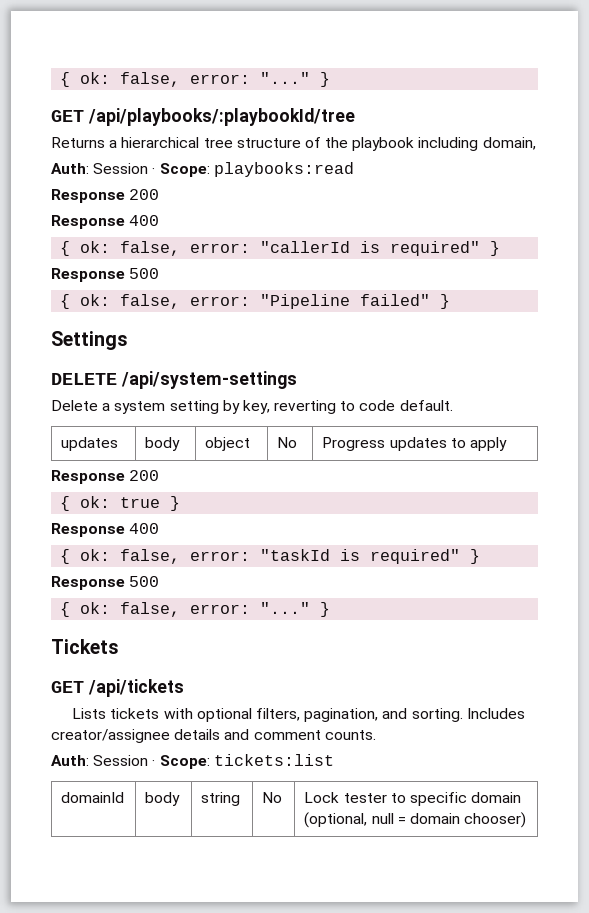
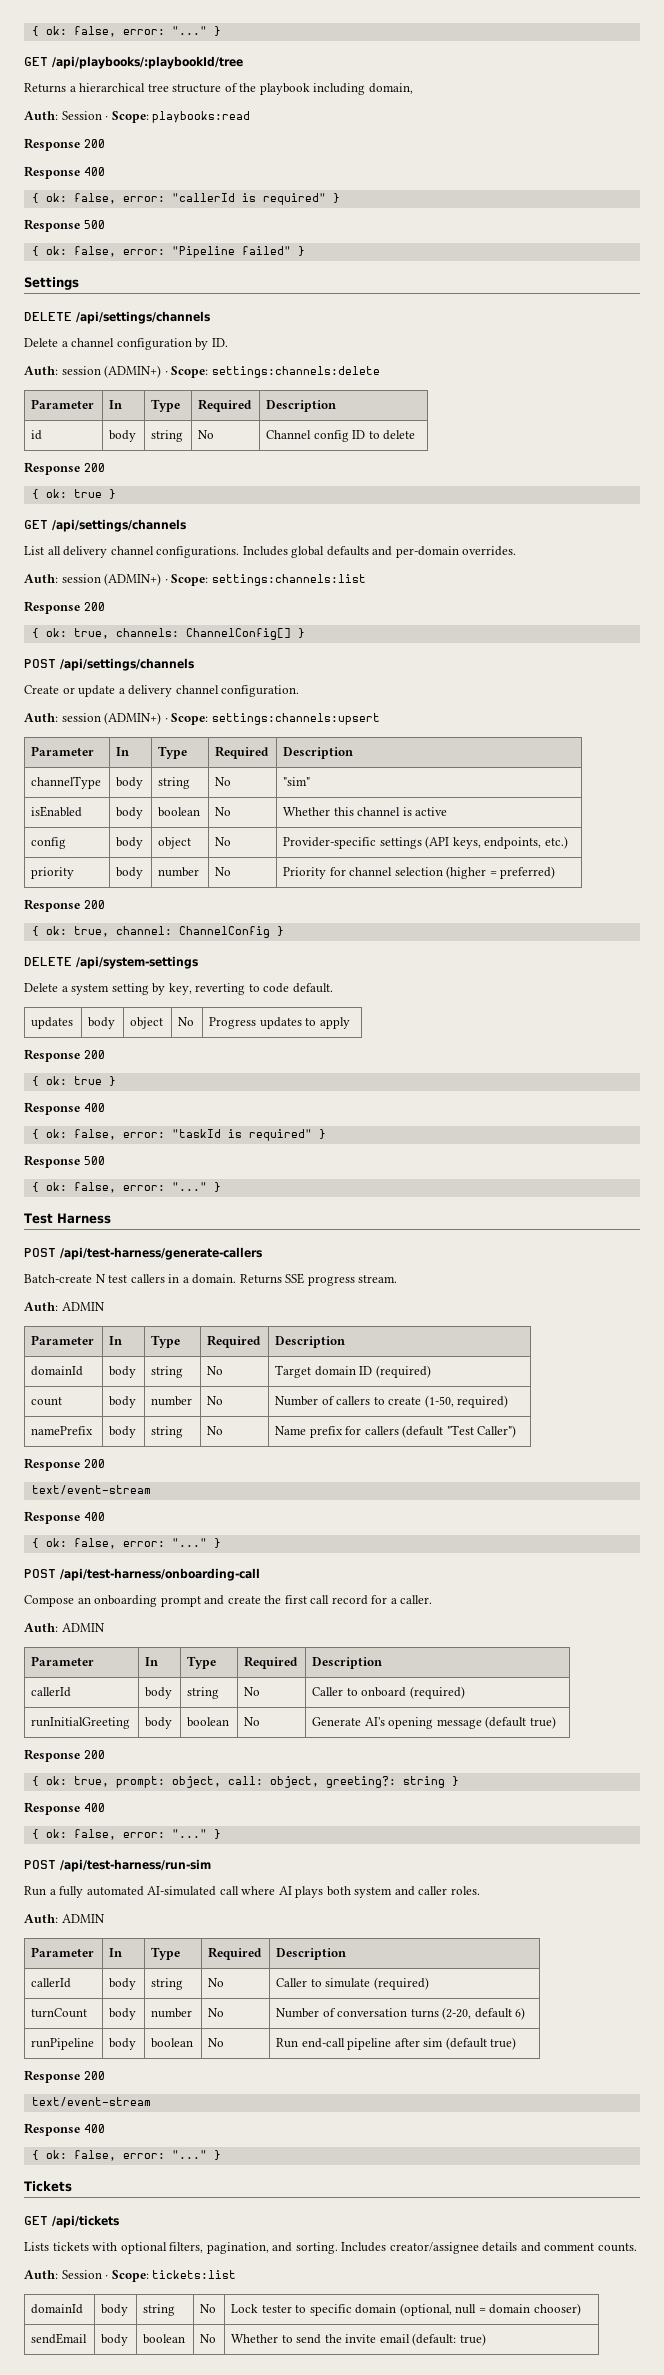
+ DELETE /api/settings/channels
+ Delete a channel configuration by ID.
+ Auth: session (ADMIN+) · Scope: settings:channels:delete
+ Parameter | In | Type | Required | Description
+ id | body | string | No | Channel config ID to delete
+ Response 200
+ { ok: true }
+ GET /api/settings/channels
+ List all delivery channel configurations. Includes global defaults and per-domain overrides.
+ Auth: session (ADMIN+) · Scope: settings:channels:list
+ Response 200
+ { ok: true, channels: ChannelConfig[] }
+ POST /api/settings/channels
+ Create or update a delivery channel configuration.
+ Auth: session (ADMIN+) · Scope: settings:channels:upsert
+ Parameter | In | Type | Required | Description
+ channelType | body | string | No | "sim"
+ isEnabled | body | boolean | No | Whether this channel is active
+ config | body | object | No | Provider-specific settings (API keys, endpoints, etc.)
+ priority | body | number | No | Priority for channel selection (higher = preferred)
+ Response 200
+ { ok: true, channel: ChannelConfig }
+ Test Harness
+ POST /api/test-harness/generate-callers
+ Batch-create N test callers in a domain. Returns SSE progress stream.
+ Auth: ADMIN
+ Parameter | In | Type | Required | Description
+ domainId | body | string | No | Target domain ID (required)
+ count | body | number | No | Number of callers to create (1-50, required)
+ namePrefix | body | string | No | Name prefix for callers (default "Test Caller")
+ Response 200
+ text/event-stream
+ Response 400
+ { ok: false, error: "..." }
+ POST /api/test-harness/onboarding-call
+ Compose an onboarding prompt and create the first call record for a caller.
+ Auth: ADMIN
+ Parameter | In | Type | Required | Description
+ callerId | body | string | No | Caller to onboard (required)
+ runInitialGreeting | body | boolean | No | Generate AI's opening message (default true)
+ Response 200
+ { ok: true, prompt: object, call: object, greeting?: string }
+ Response 400
+ { ok: false, error: "..." }
+ POST /api/test-harness/run-sim
+ Run a fully automated AI-simulated call where AI plays both system and caller roles.
+ Auth: ADMIN
+ Parameter | In | Type | Required | Description
+ callerId | body | string | No | Caller to simulate (required)
+ turnCount | body | number | No | Number of conversation turns (2-20, default 6)
+ runPipeline | body | boolean | No | Run end-call pipeline after sim (default true)
+ Response 200
+ text/event-stream
+ Response 400
+ { ok: false, error: "..." }
+ sendEmail | body | boolean | No | Whether to send the invite email (default: true)

